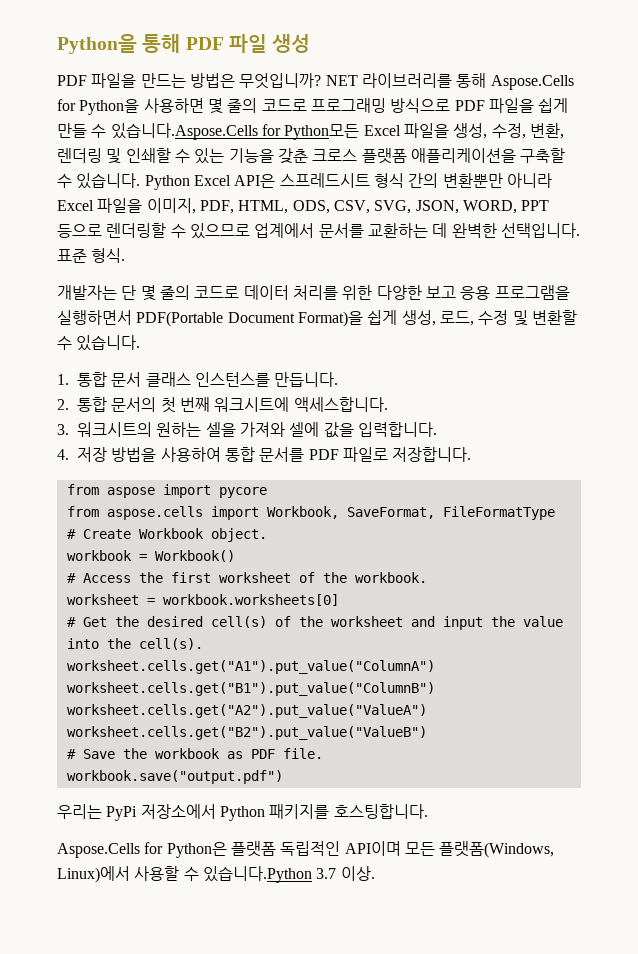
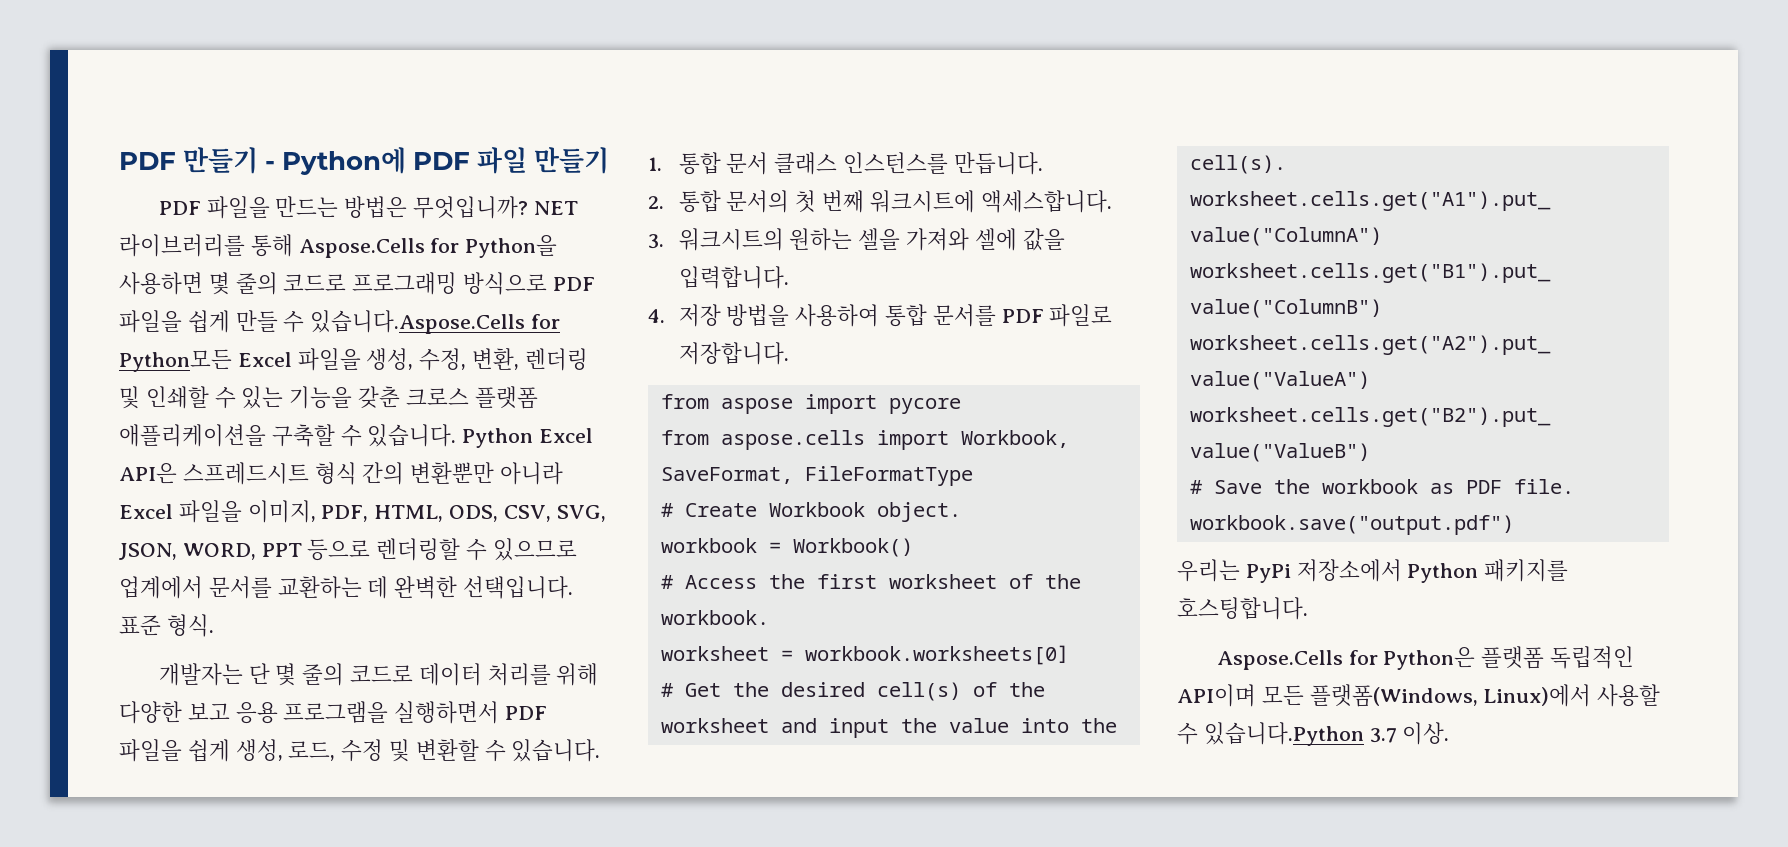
- Python을 통해 PDF 파일 생성
+ PDF 만들기 - Python에 PDF 파일 만들기
- 개발자는 단 몇 줄의 코드로 데이터 처리를 위한 다양한 보고 응용 프로그램을 실행하면서 PDF(Portable Document Format)을 쉽게 생성, 로드, 수정 및 변환할 수 있습니다.
+ 개발자는 단 몇 줄의 코드로 데이터 처리를 위해 다양한 보고 응용 프로그램을 실행하면서 PDF 파일을 쉽게 생성, 로드, 수정 및 변환할 수 있습니다.

